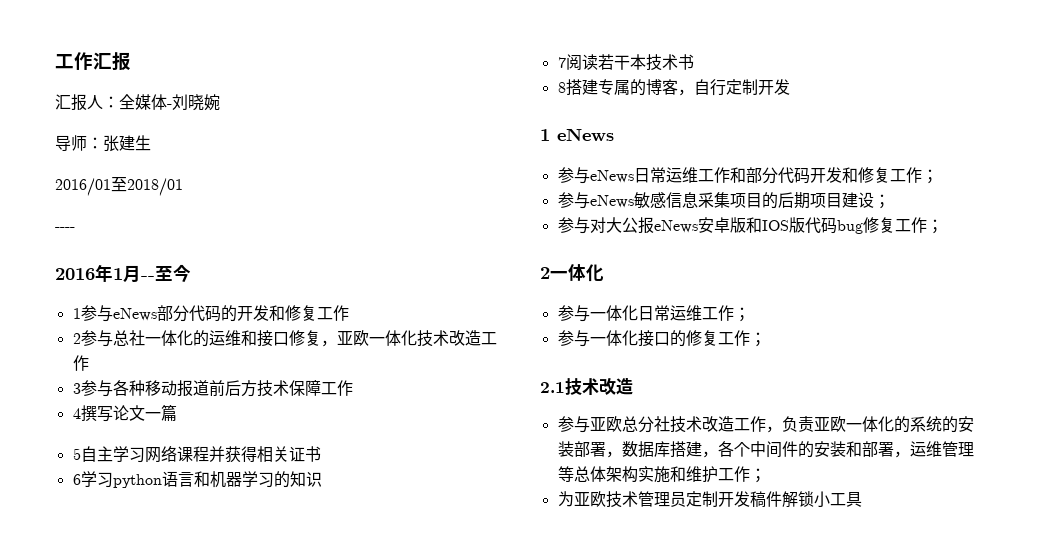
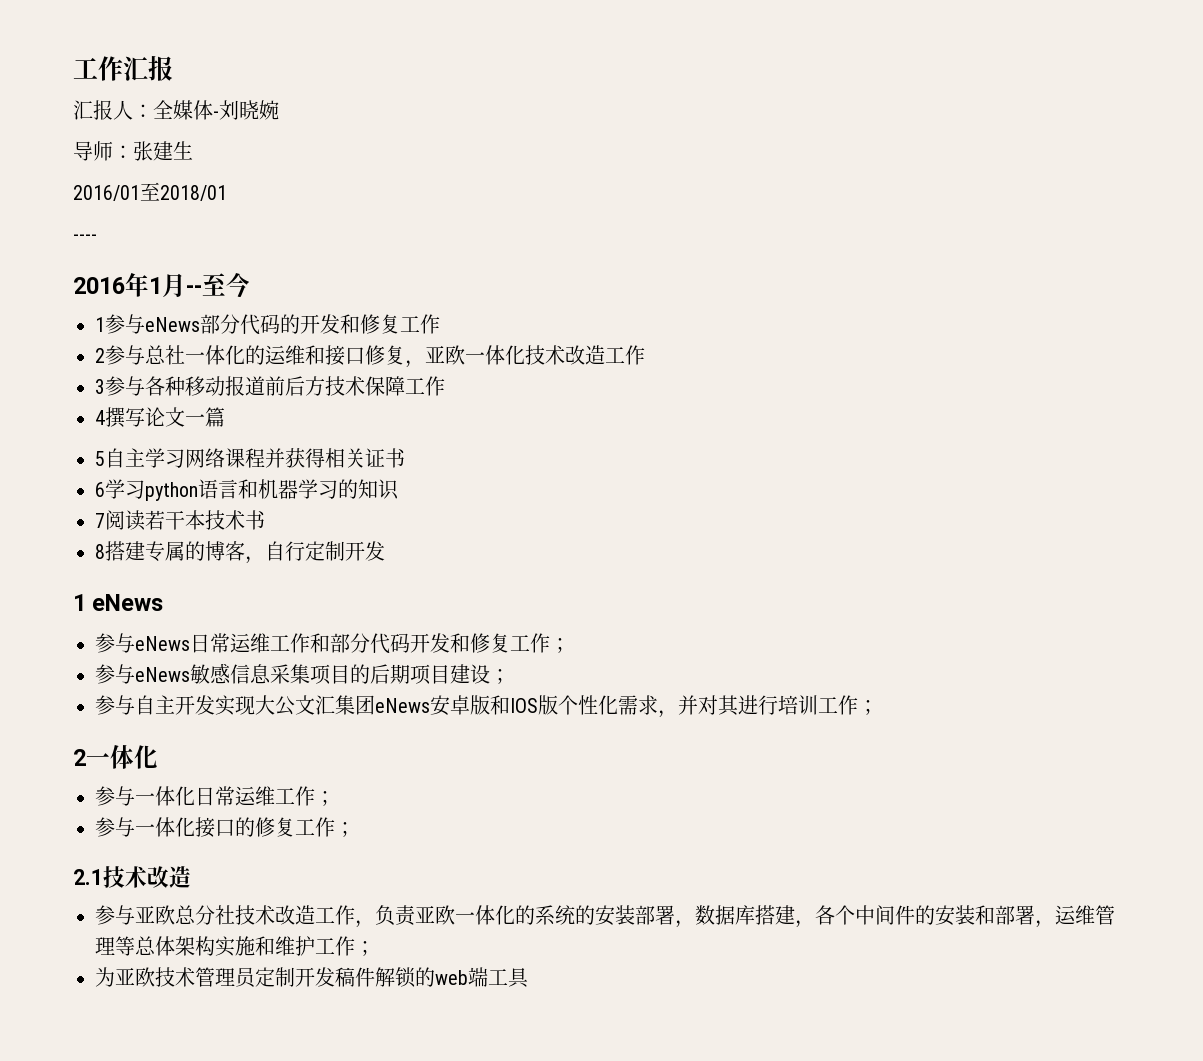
- 参与对大公报eNews安卓版和IOS版代码bug修复工作；
+ 参与自主开发实现大公文汇集团eNews安卓版和IOS版个性化需求，并对其进行培训工作；
- 为亚欧技术管理员定制开发稿件解锁小工具
+ 为亚欧技术管理员定制开发稿件解锁的web端工具

